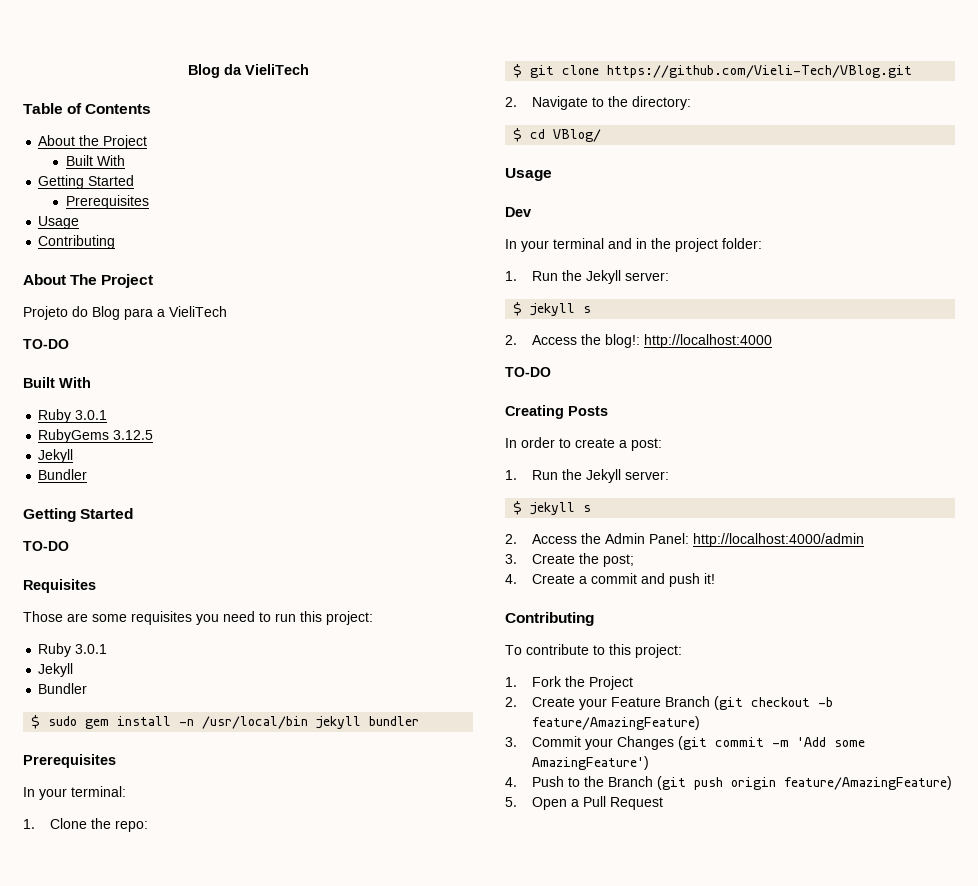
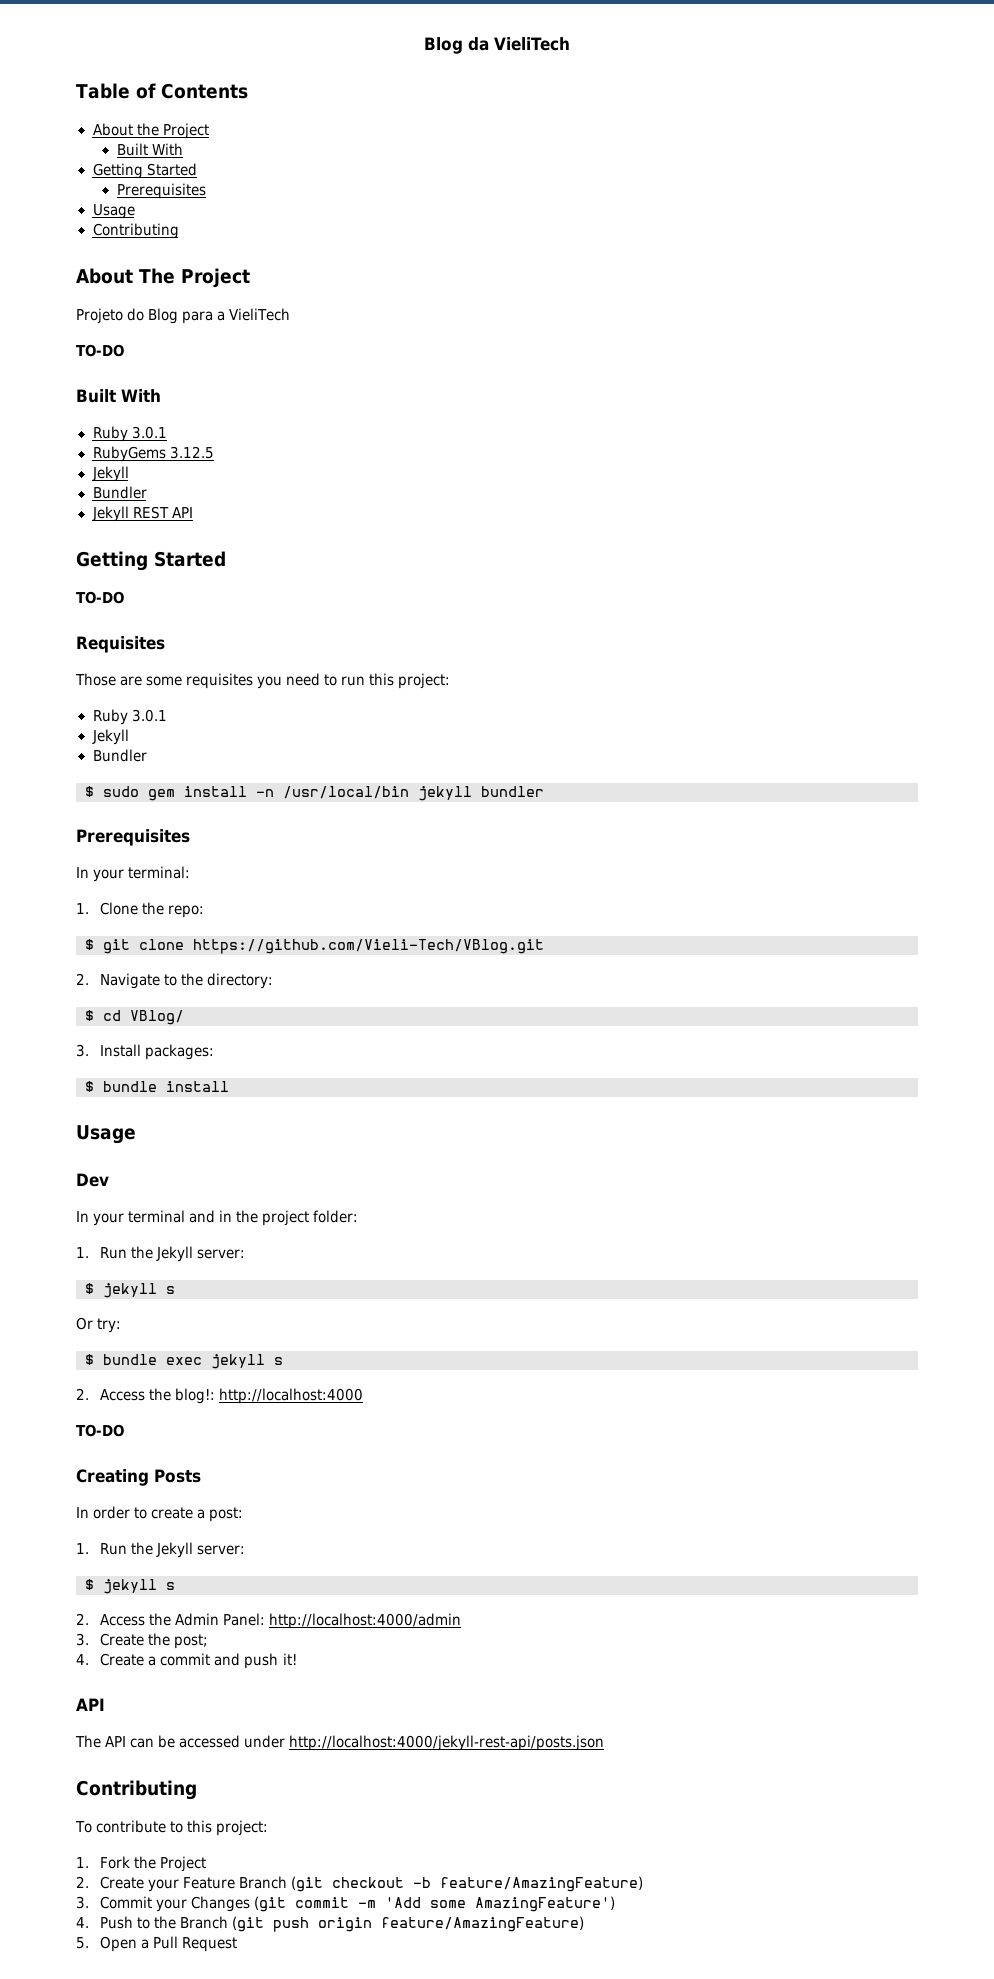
+ Jekyll REST API
+ 3. Install packages:
+ $ bundle install
+ Or try:
+ $ bundle exec jekyll s
  4. Create a commit and push it!
+ API
+ The API can be accessed under http://localhost:4000/jekyll-rest-api/posts.json

